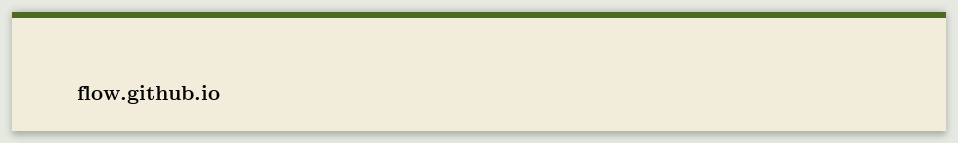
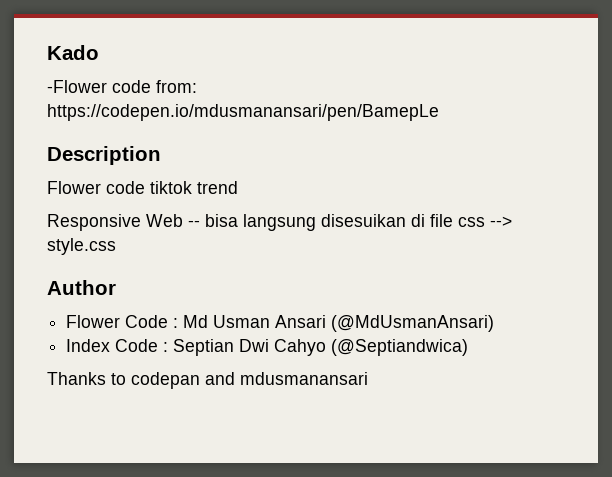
- flow.github.io
+ Kado
+ -Flower code from: https://codepen.io/mdusmanansari/pen/BamepLe
+ Description
+ Flower code tiktok trend
+ Responsive Web -- bisa langsung disesuikan di file css --> style.css
+ Author
+ Flower Code : Md Usman Ansari (@MdUsmanAnsari)
+ Index Code : Septian Dwi Cahyo (@Septiandwica)
+ Thanks to codepan and mdusmanansari

